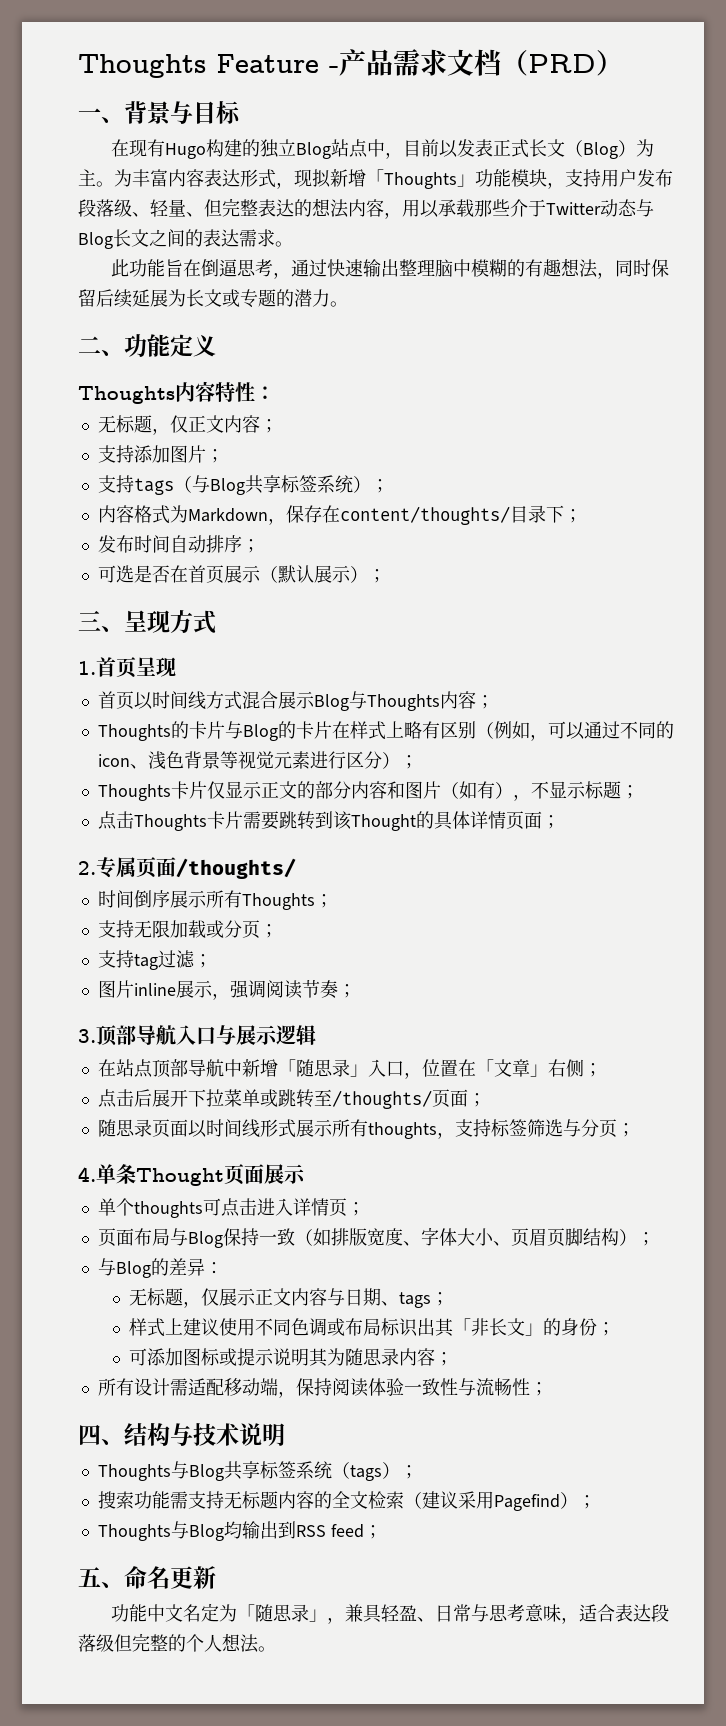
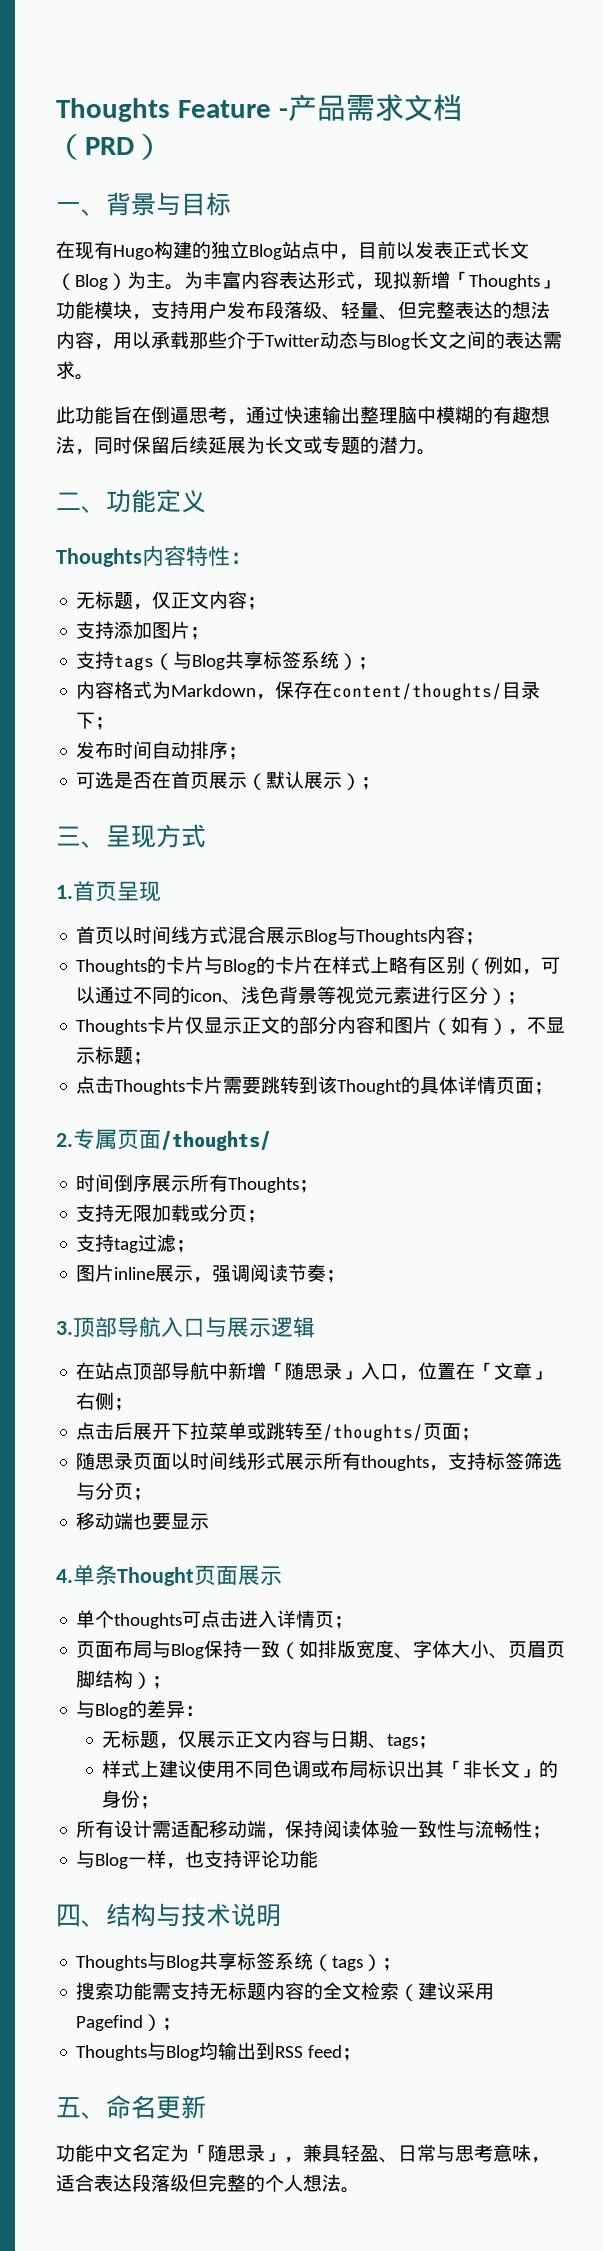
+ 移动端也要显示
- 可添加图标或提示说明其为随思录内容；
+ 与Blog一样，也支持评论功能

